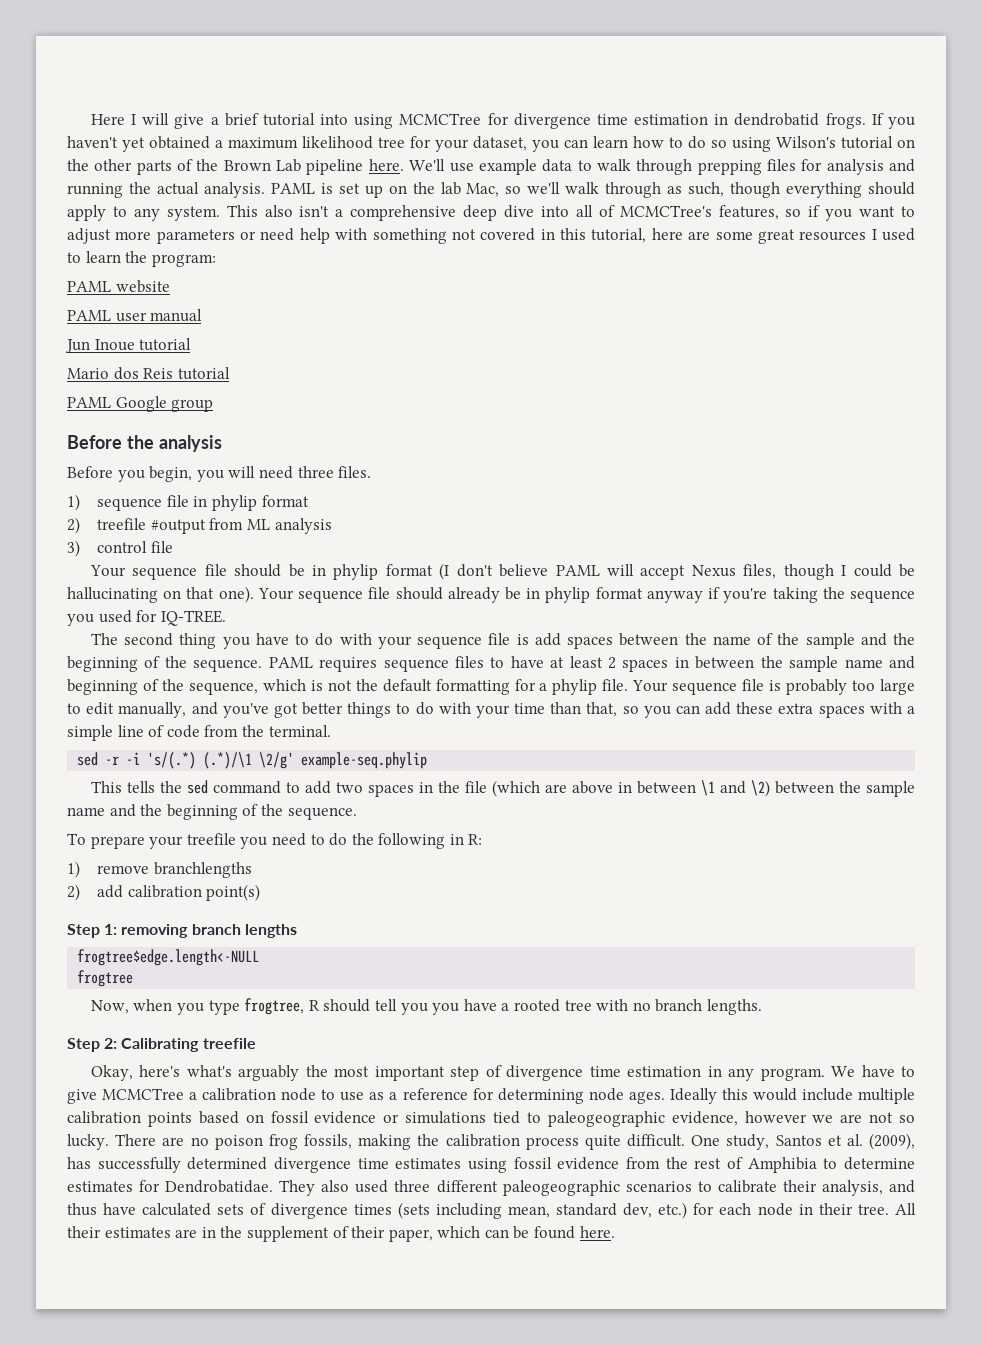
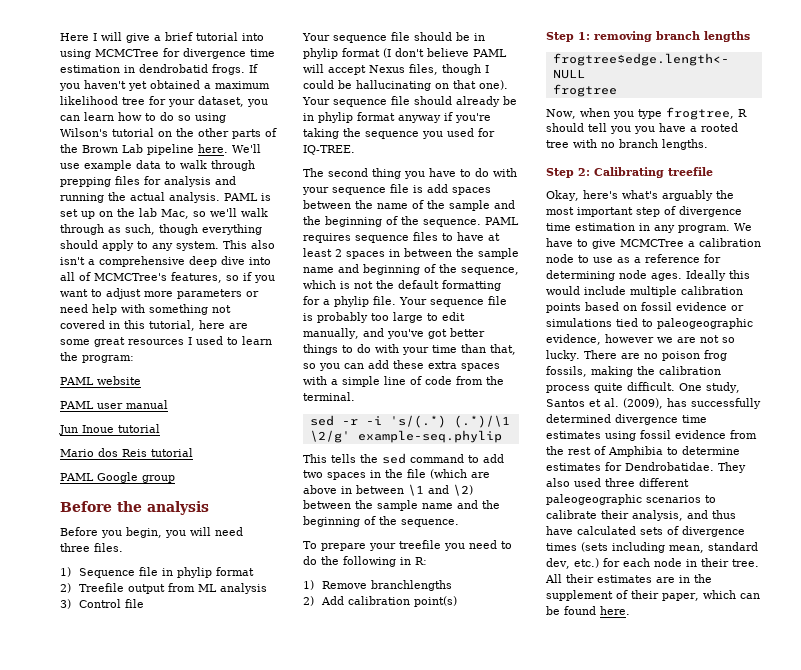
- 1) sequence file in phylip format
+ 1) Sequence file in phylip format
- 2) treefile #output from ML analysis
+ 2) Treefile output from ML analysis
- 3) control file
+ 3) Control file
- 1) remove branchlengths
+ 1) Remove branchlengths
- 2) add calibration point(s)
+ 2) Add calibration point(s)

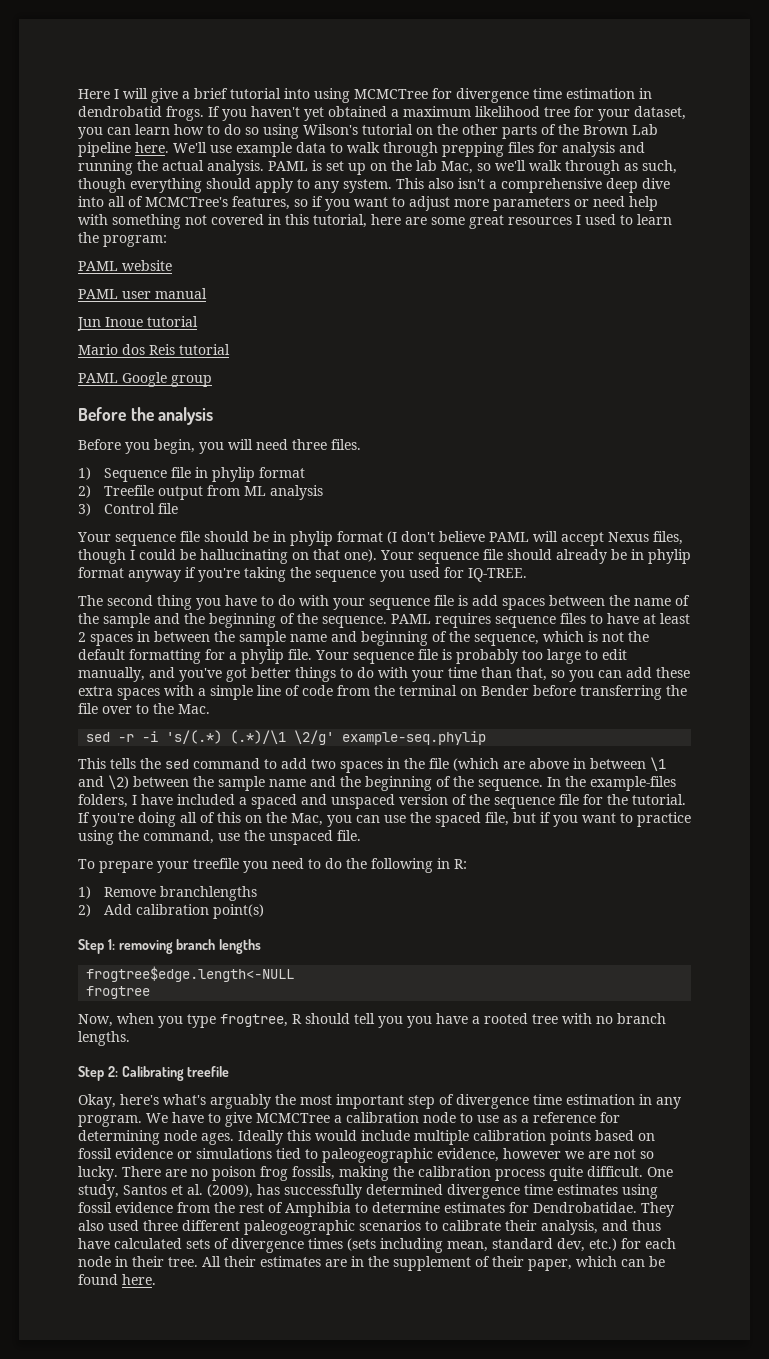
- Your sequence file is probably too large to edit manually, and you've got better things to do with your time than that, so you can add these extra spaces with a simple line of code from the terminal.
+ Your sequence file is probably too large to edit manually, and you've got better things to do with your time than that, so you can add these extra spaces with a simple line of code from the terminal on Bender before transferring the file over to the Mac.
+ In the example-files folders, I have included a spaced and unspaced version of the sequence file for the tutorial. If you're doing all of this on the Mac, you can use the spaced file, but if you want to practice using the command, use the unspaced file.

